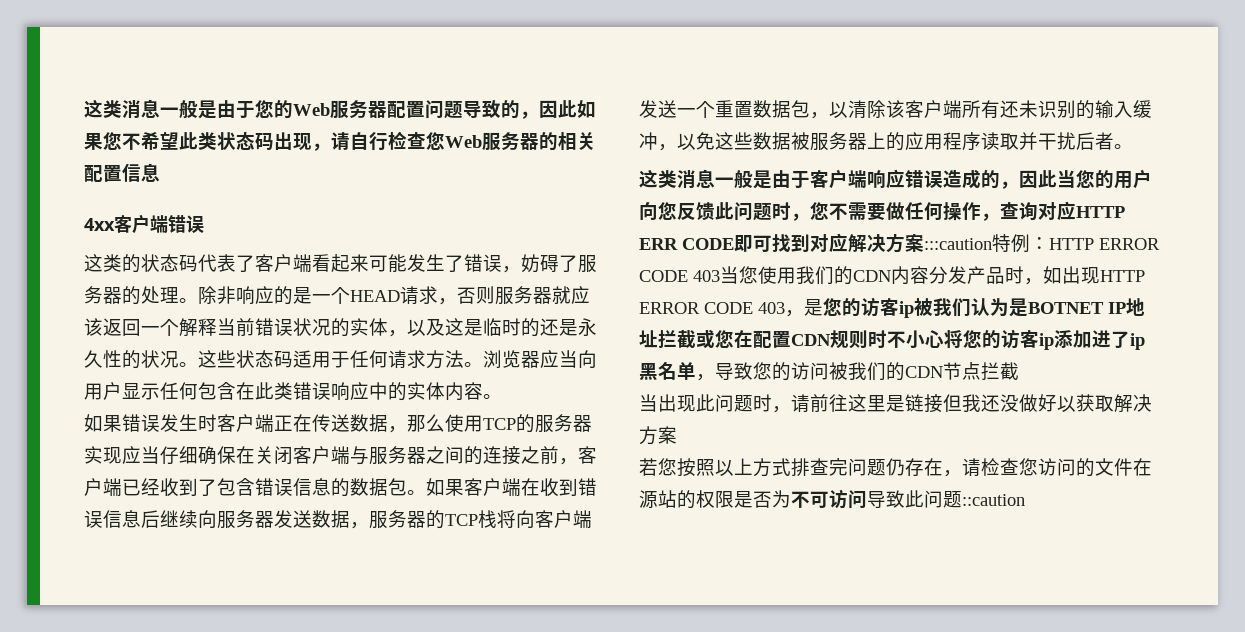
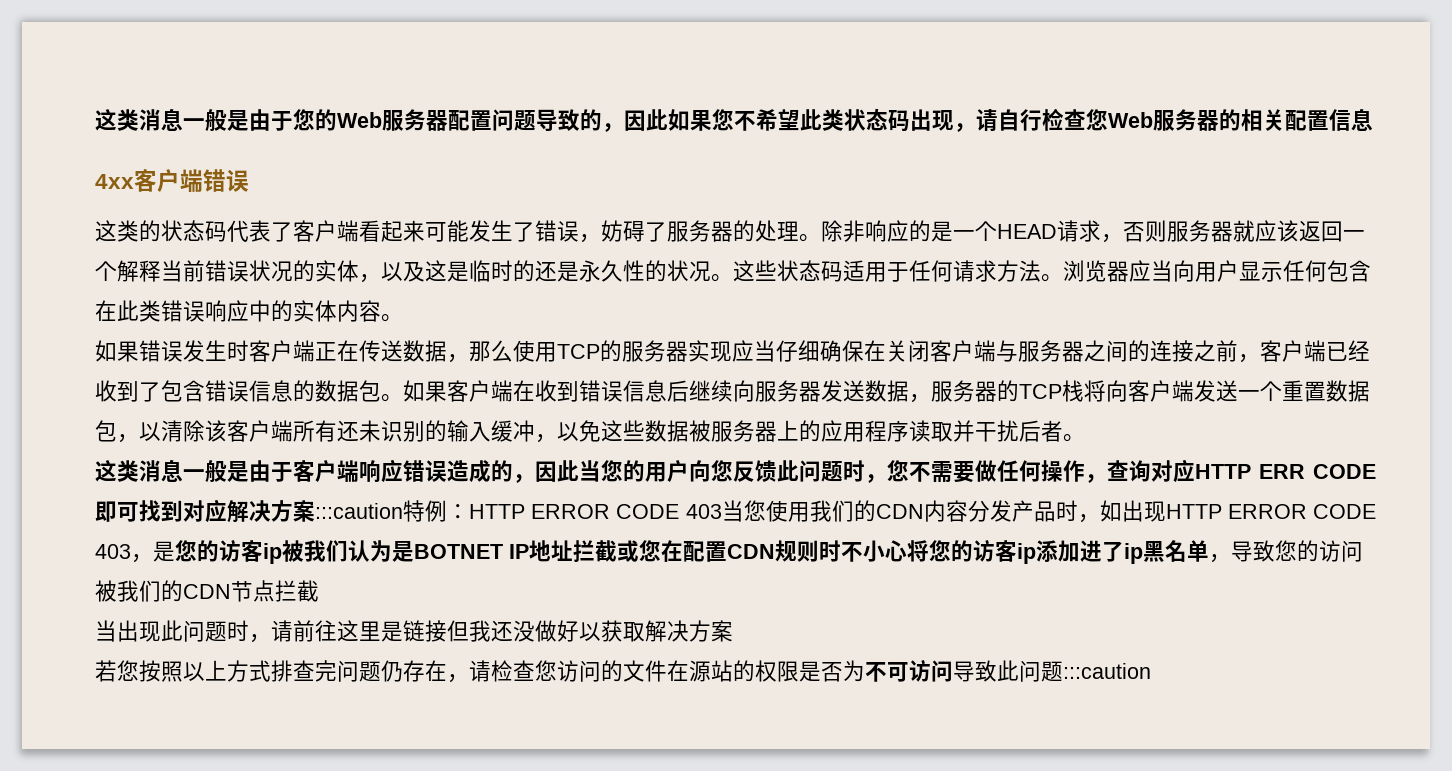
- 若您按照以上方式排查完问题仍存在，请检查您访问的文件在源站的权限是否为不可访问导致此问题::caution
+ 若您按照以上方式排查完问题仍存在，请检查您访问的文件在源站的权限是否为不可访问导致此问题:::caution

